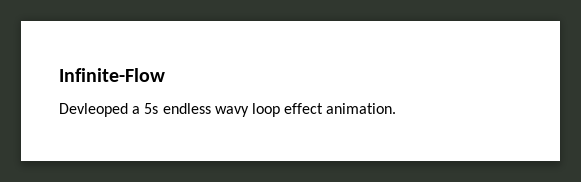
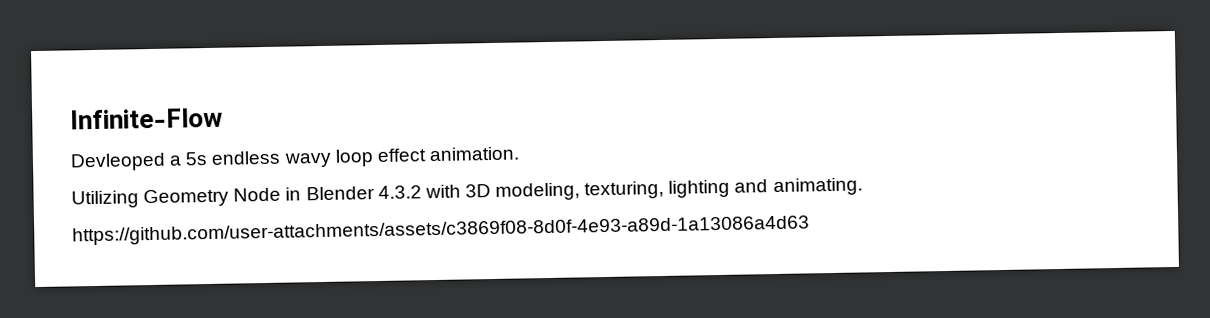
+ Utilizing Geometry Node in Blender 4.3.2 with 3D modeling, texturing, lighting and animating.
+ https://github.com/user-attachments/assets/c3869f08-8d0f-4e93-a89d-1a13086a4d63

